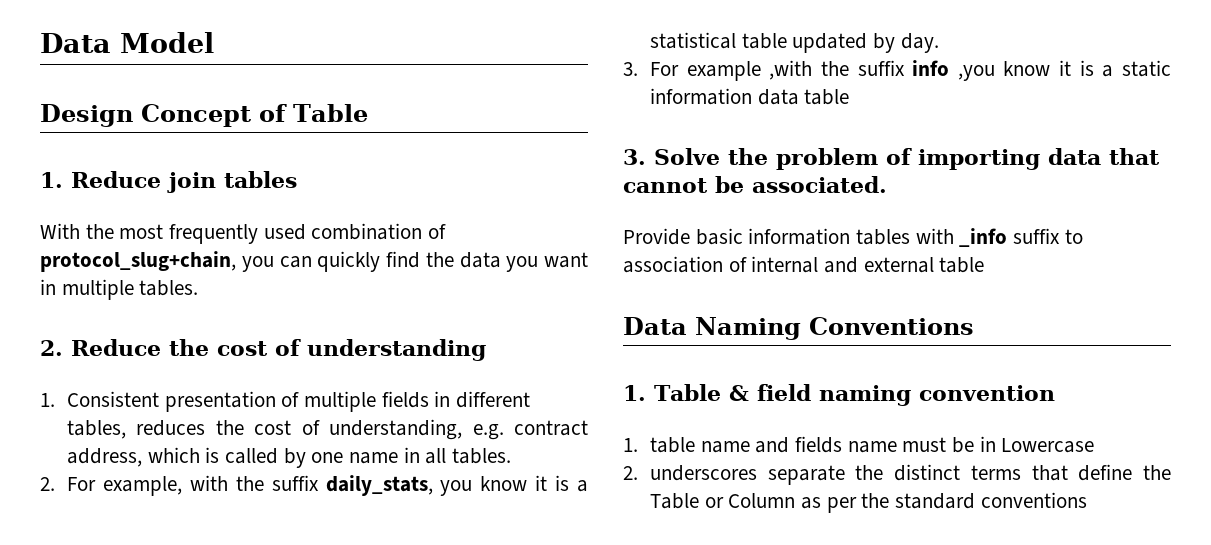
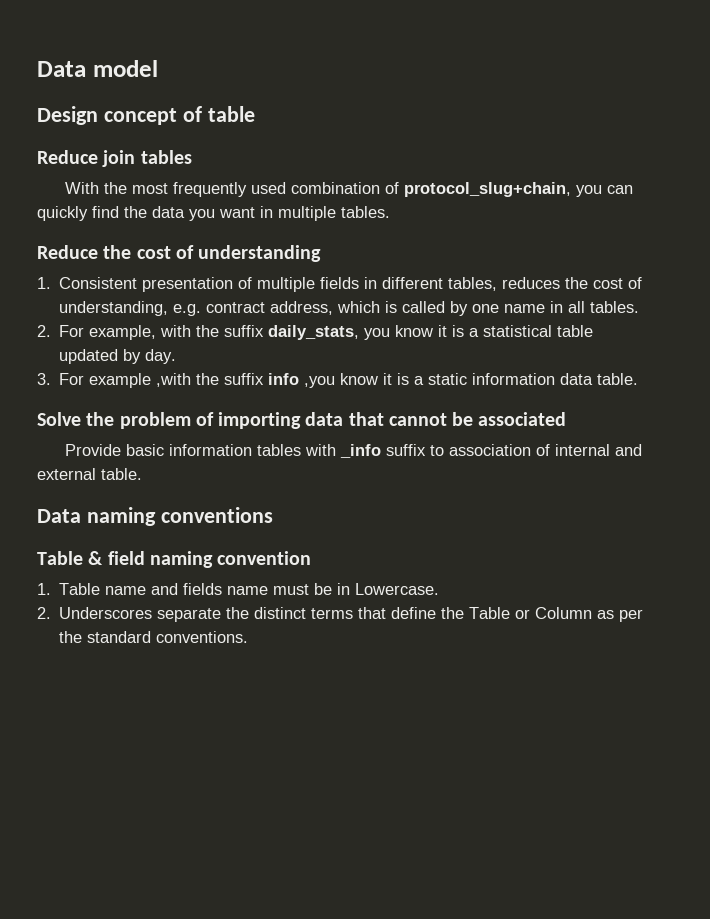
- Data Model
+ Data model
- Design Concept of Table
- 1. Reduce join tables
+ Design concept of table
+ Reduce join tables
- 2. Reduce the cost of understanding
+ Reduce the cost of understanding
- 3. For example ,with the suffix info ,you know it is a static information data table
- 3. Solve the problem of importing data that cannot be associated.
+ 3. For example ,with the suffix info ,you know it is a static information data table.
+ Solve the problem of importing data that cannot be associated
- Provide basic information tables with _info suffix to association of internal and external table
- Data Naming Conventions
- 1. Table & field naming convention
+ Provide basic information tables with _info suffix to association of internal and external table.
+ Data naming conventions
+ Table & field naming convention
- 1. table name and fields name must be in Lowercase
- 2. underscores separate the distinct terms that define the Table or Column as per the standard conventions
+ 1. Table name and fields name must be in Lowercase.
+ 2. Underscores separate the distinct terms that define the Table or Column as per the standard conventions.

